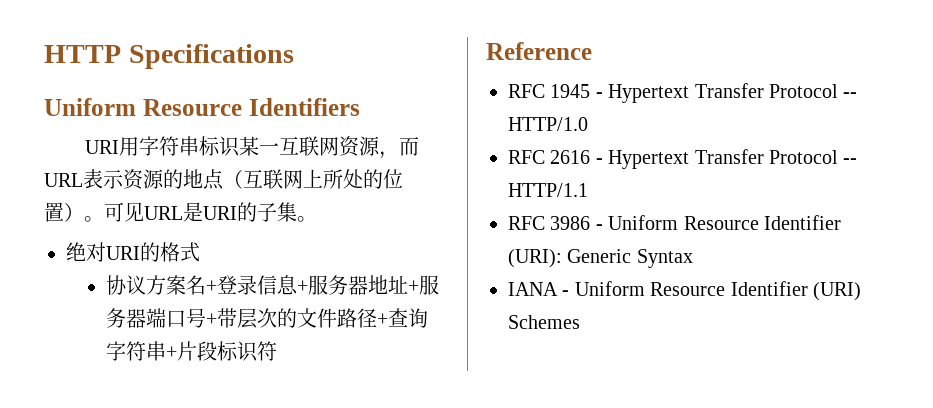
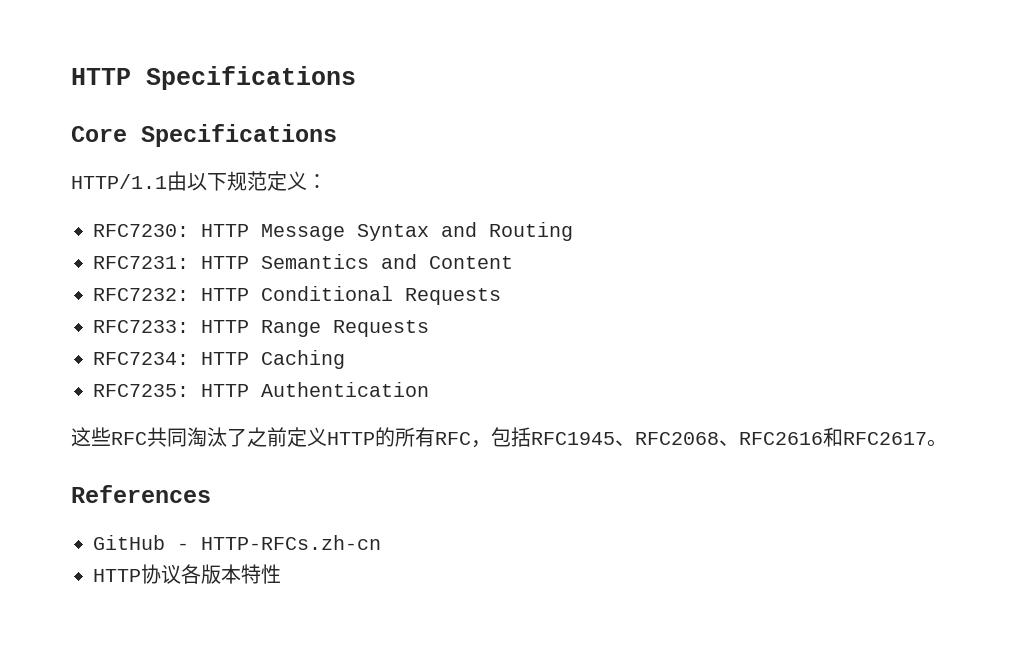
- Uniform Resource Identifiers
- URI用字符串标识某一互联网资源，而URL表示资源的地点（互联网上所处的位置）。可见URL是URI的子集。
- 绝对URI的格式
- 协议方案名+登录信息+服务器地址+服务器端口号+带层次的文件路径+查询字符串+片段标识符
- Reference
- RFC 1945 - Hypertext Transfer Protocol -- HTTP/1.0
- RFC 2616 - Hypertext Transfer Protocol -- HTTP/1.1
- RFC 3986 - Uniform Resource Identifier (URI): Generic Syntax
- IANA - Uniform Resource Identifier (URI) Schemes
+ Core Specifications
+ HTTP/1.1由以下规范定义：
+ RFC7230: HTTP Message Syntax and Routing
+ RFC7231: HTTP Semantics and Content
+ RFC7232: HTTP Conditional Requests
+ RFC7233: HTTP Range Requests
+ RFC7234: HTTP Caching
+ RFC7235: HTTP Authentication
+ 这些RFC共同淘汰了之前定义HTTP的所有RFC，包括RFC1945、RFC2068、RFC2616和RFC2617。
+ References
+ GitHub - HTTP-RFCs.zh-cn
+ HTTP协议各版本特性

